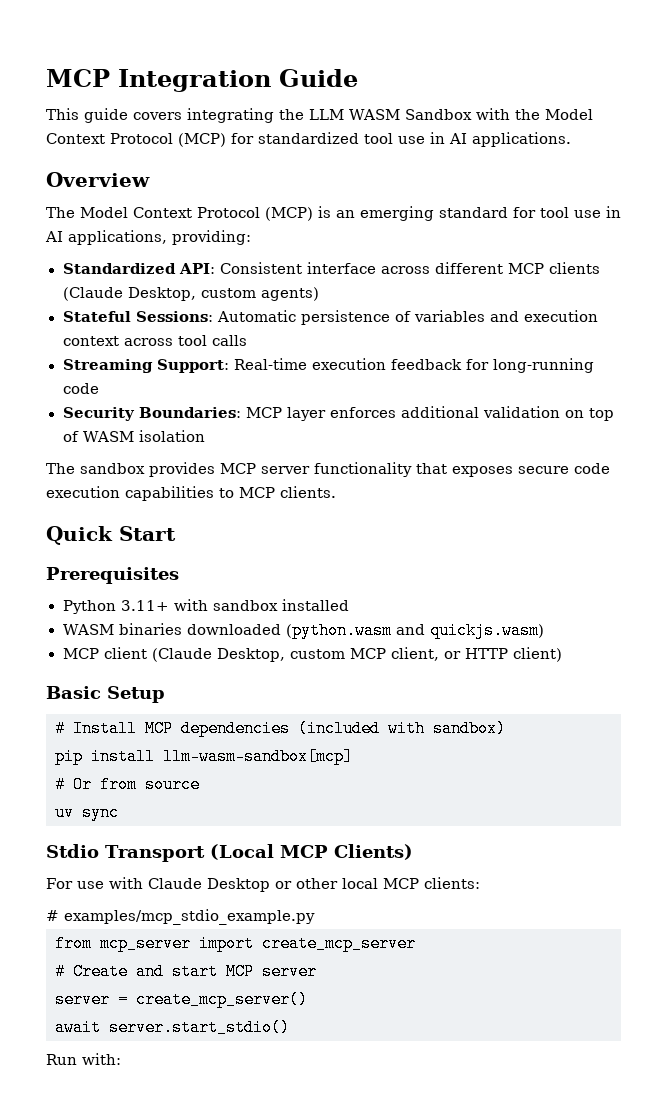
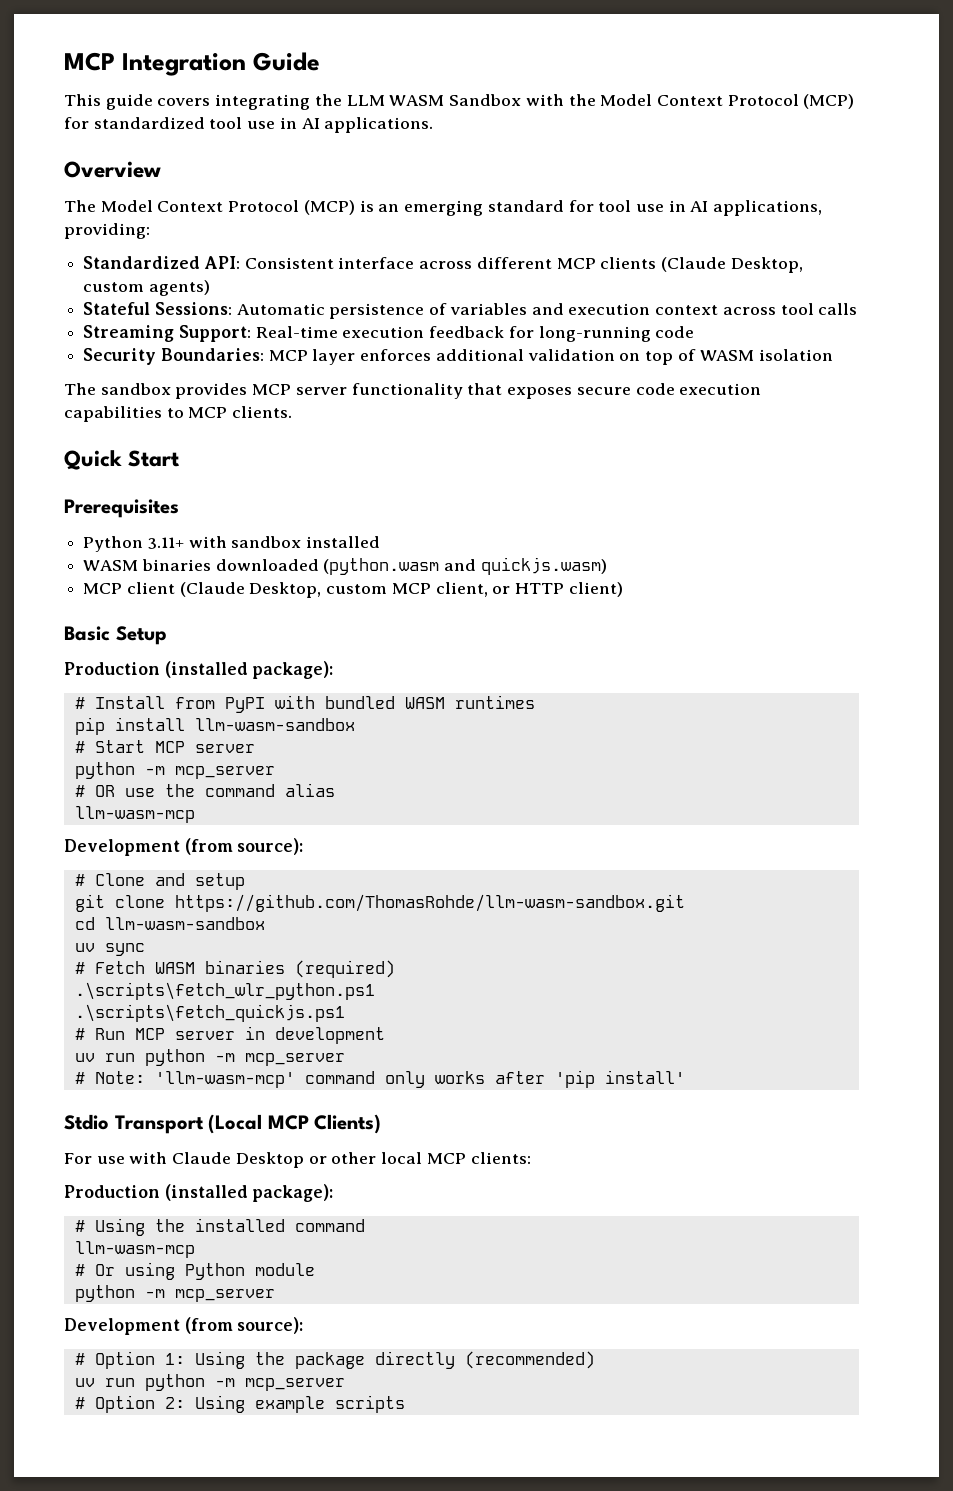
  Basic Setup
+ Production (installed package):
- # Install MCP dependencies (included with sandbox)
+ # Install from PyPI with bundled WASM runtimes
- pip install llm-wasm-sandbox[mcp]
- # Or from source
+ pip install llm-wasm-sandbox
+ # Start MCP server
+ python -m mcp_server
+ # OR use the command alias
+ llm-wasm-mcp
+ Development (from source):
+ # Clone and setup
+ git clone https://github.com/ThomasRohde/llm-wasm-sandbox.git
+ cd llm-wasm-sandbox
  uv sync
+ # Fetch WASM binaries (required)
+ .\scripts\fetch_wlr_python.ps1
+ .\scripts\fetch_quickjs.ps1
+ # Run MCP server in development
+ uv run python -m mcp_server
+ # Note: 'llm-wasm-mcp' command only works after 'pip install'
  For use with Claude Desktop or other local MCP clients:
- # examples/mcp_stdio_example.py
- from mcp_server import create_mcp_server
- # Create and start MCP server
- server = create_mcp_server()
- await server.start_stdio()
- Run with:
+ Production (installed package):
+ # Using the installed command
+ llm-wasm-mcp
+ # Or using Python module
+ python -m mcp_server
+ Development (from source):
+ # Option 1: Using the package directly (recommended)
+ uv run python -m mcp_server
+ # Option 2: Using example scripts

